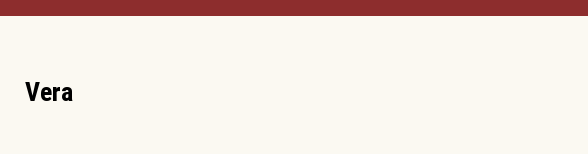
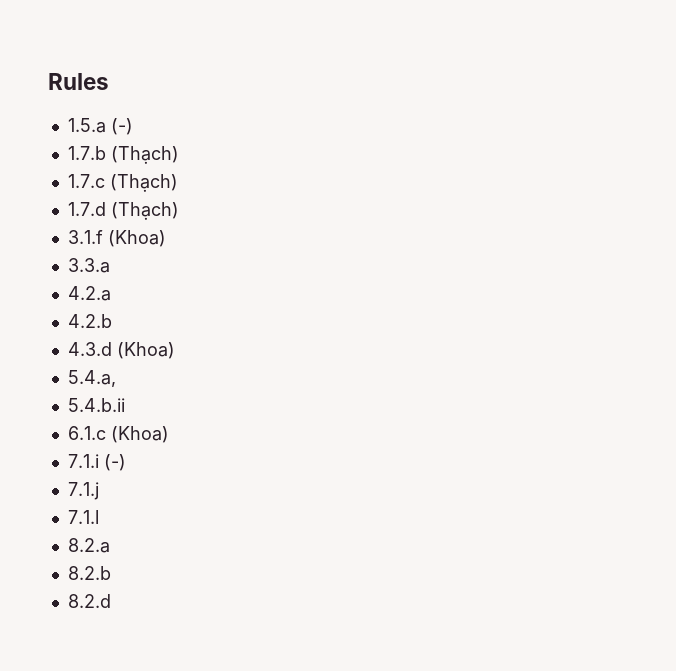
- Vera
+ Rules
+ 1.5.a (-)
+ 1.7.b (Thạch)
+ 1.7.c (Thạch)
+ 1.7.d (Thạch)
+ 3.1.f (Khoa)
+ 3.3.a
+ 4.2.a
+ 4.2.b
+ 4.3.d (Khoa)
+ 5.4.a,
+ 5.4.b.ii
+ 6.1.c (Khoa)
+ 7.1.i (-)
+ 7.1.j
+ 7.1.l
+ 8.2.a
+ 8.2.b
+ 8.2.d

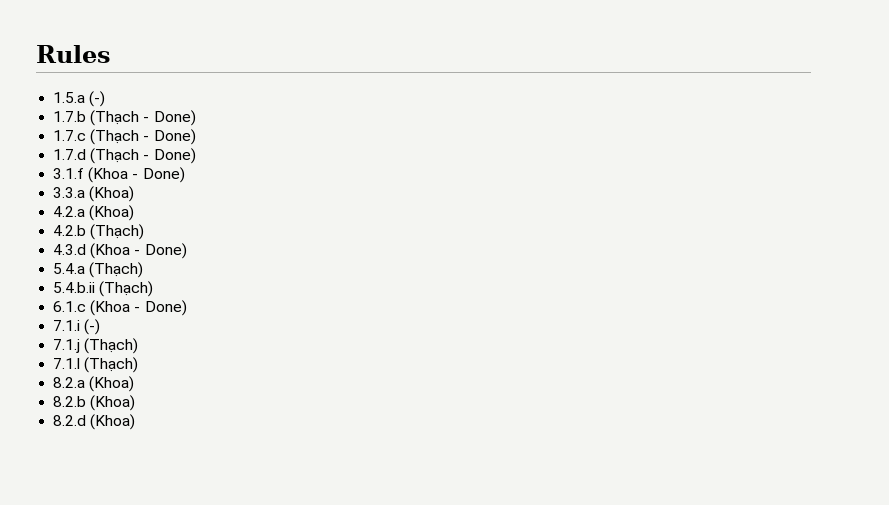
- 1.7.b (Thạch)
- 1.7.c (Thạch)
- 1.7.d (Thạch)
- 3.1.f (Khoa)
- 3.3.a
- 4.2.a
- 4.2.b
- 4.3.d (Khoa)
- 5.4.a,
- 5.4.b.ii
- 6.1.c (Khoa)
+ 1.7.b (Thạch - Done)
+ 1.7.c (Thạch - Done)
+ 1.7.d (Thạch - Done)
+ 3.1.f (Khoa - Done)
+ 3.3.a (Khoa)
+ 4.2.a (Khoa)
+ 4.2.b (Thạch)
+ 4.3.d (Khoa - Done)
+ 5.4.a (Thạch)
+ 5.4.b.ii (Thạch)
+ 6.1.c (Khoa - Done)
- 7.1.j
+ 7.1.j (Thạch)
- 7.1.l
+ 7.1.l (Thạch)
- 8.2.a
+ 8.2.a (Khoa)
- 8.2.b
+ 8.2.b (Khoa)
- 8.2.d
+ 8.2.d (Khoa)

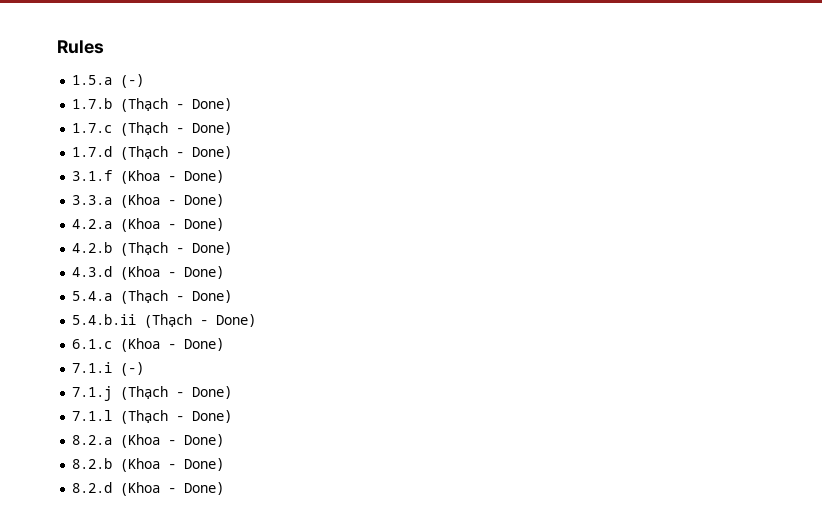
- 3.3.a (Khoa)
- 4.2.a (Khoa)
- 4.2.b (Thạch)
+ 3.3.a (Khoa - Done)
+ 4.2.a (Khoa - Done)
+ 4.2.b (Thạch - Done)
- 5.4.a (Thạch)
- 5.4.b.ii (Thạch)
+ 5.4.a (Thạch - Done)
+ 5.4.b.ii (Thạch - Done)
- 7.1.j (Thạch)
- 7.1.l (Thạch)
- 8.2.a (Khoa)
- 8.2.b (Khoa)
- 8.2.d (Khoa)
+ 7.1.j (Thạch - Done)
+ 7.1.l (Thạch - Done)
+ 8.2.a (Khoa - Done)
+ 8.2.b (Khoa - Done)
+ 8.2.d (Khoa - Done)

